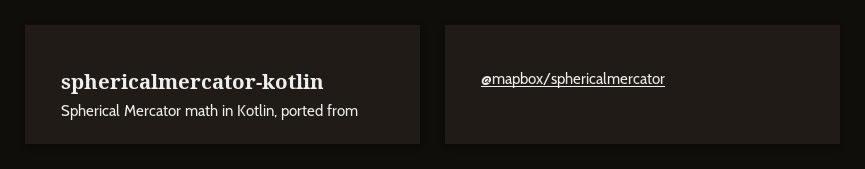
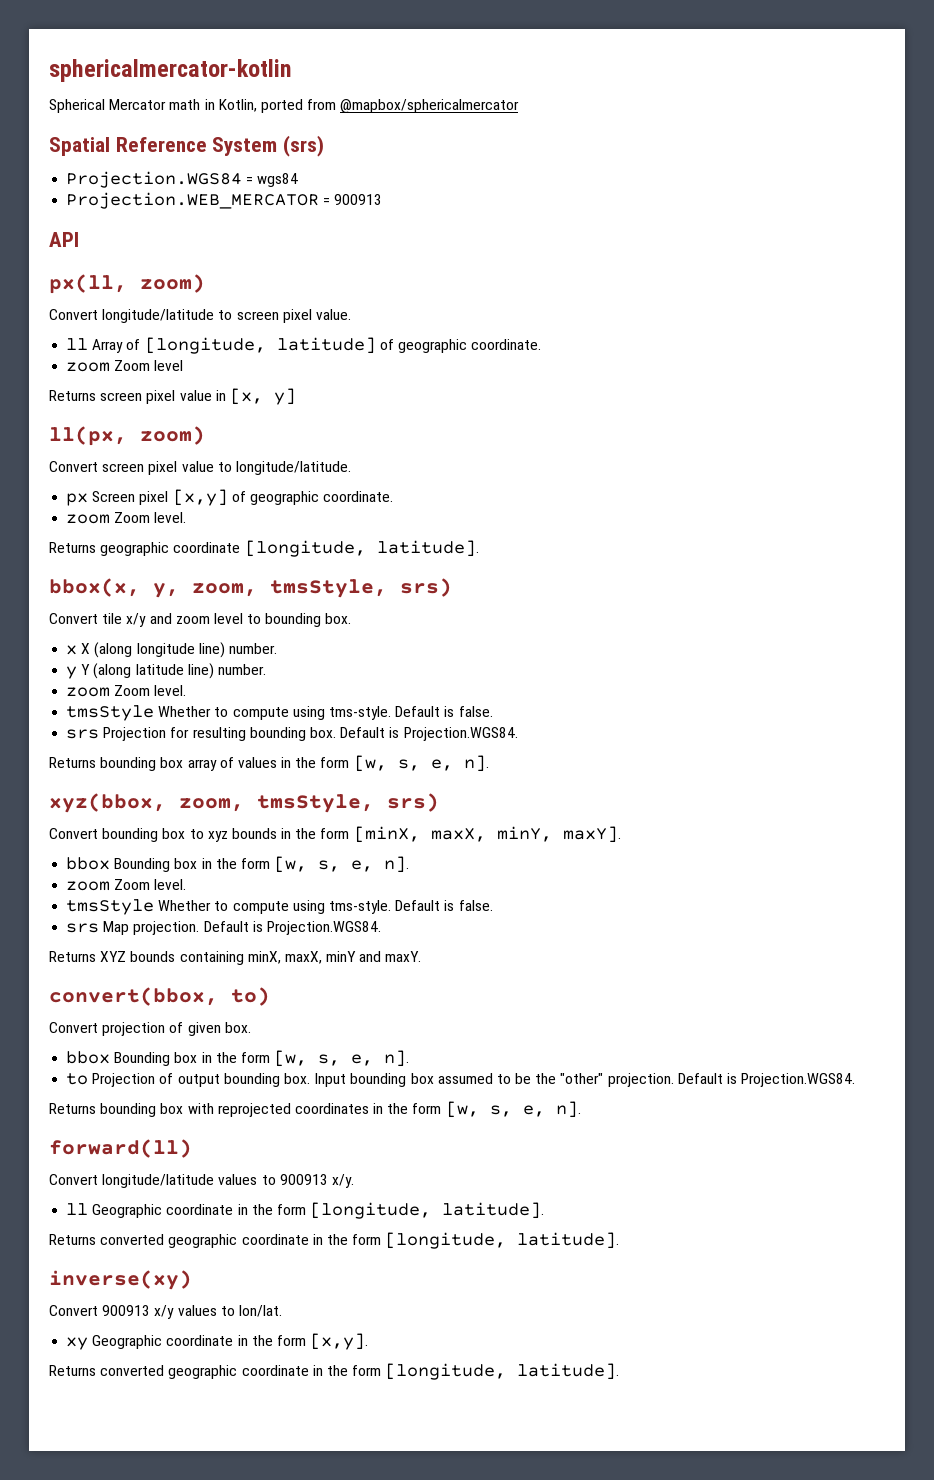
+ Spatial Reference System (srs)
+ Projection.WGS84 = wgs84
+ Projection.WEB_MERCATOR = 900913
+ API
+ px(ll, zoom)
+ Convert longitude/latitude to screen pixel value.
+ ll Array of [longitude, latitude] of geographic coordinate.
+ zoom Zoom level
+ Returns screen pixel value in [x, y]
+ ll(px, zoom)
+ Convert screen pixel value to longitude/latitude.
+ px Screen pixel [x,y] of geographic coordinate.
+ zoom Zoom level.
+ Returns geographic coordinate [longitude, latitude].
+ bbox(x, y, zoom, tmsStyle, srs)
+ Convert tile x/y and zoom level to bounding box.
+ x X (along longitude line) number.
+ y Y (along latitude line) number.
+ zoom Zoom level.
+ tmsStyle Whether to compute using tms-style. Default is false.
+ srs Projection for resulting bounding box. Default is Projection.WGS84.
+ Returns bounding box array of values in the form [w, s, e, n].
+ xyz(bbox, zoom, tmsStyle, srs)
+ Convert bounding box to xyz bounds in the form [minX, maxX, minY, maxY].
+ bbox Bounding box in the form [w, s, e, n].
+ zoom Zoom level.
+ tmsStyle Whether to compute using tms-style. Default is false.
+ srs Map projection. Default is Projection.WGS84.
+ Returns XYZ bounds containing minX, maxX, minY and maxY.
+ convert(bbox, to)
+ Convert projection of given box.
+ bbox Bounding box in the form [w, s, e, n].
+ to Projection of output bounding box. Input bounding box assumed to be the "other" projection. Default is Projection.WGS84.
+ Returns bounding box with reprojected coordinates in the form [w, s, e, n].
+ forward(ll)
+ Convert longitude/latitude values to 900913 x/y.
+ ll Geographic coordinate in the form [longitude, latitude].
+ Returns converted geographic coordinate in the form [longitude, latitude].
+ inverse(xy)
+ Convert 900913 x/y values to lon/lat.
+ xy Geographic coordinate in the form [x,y].
+ Returns converted geographic coordinate in the form [longitude, latitude].

